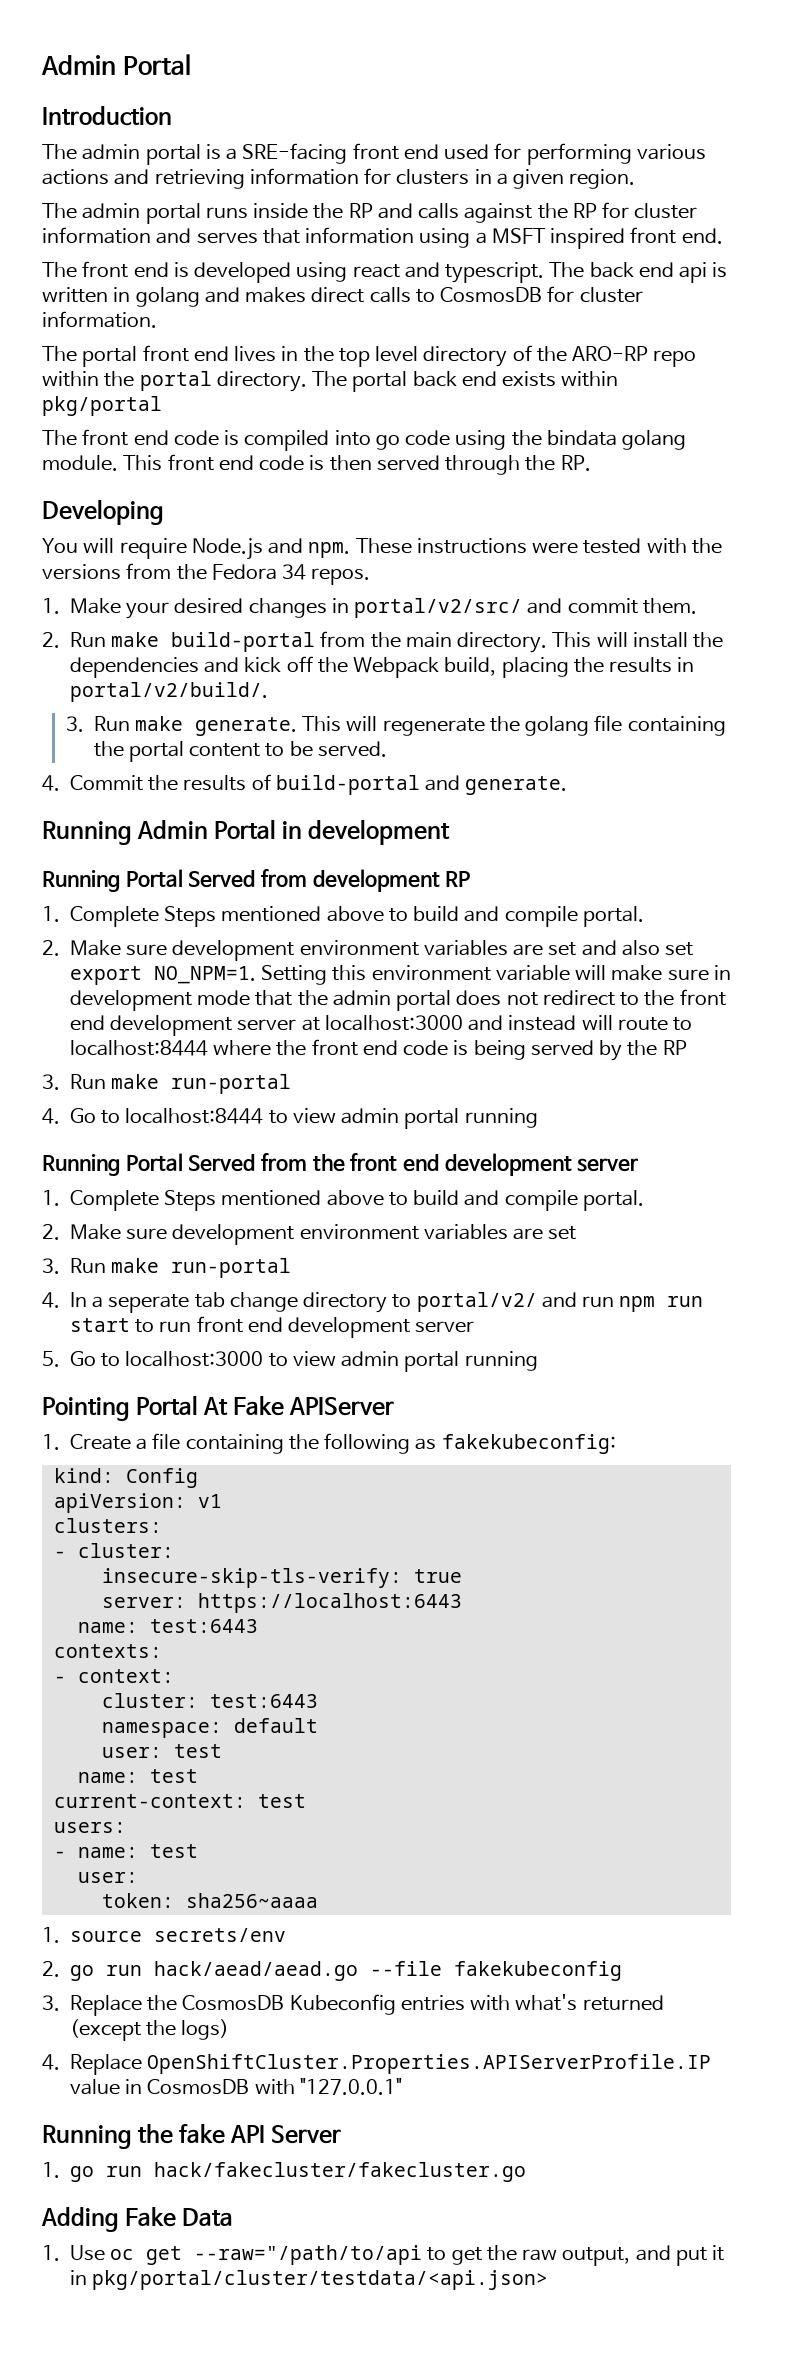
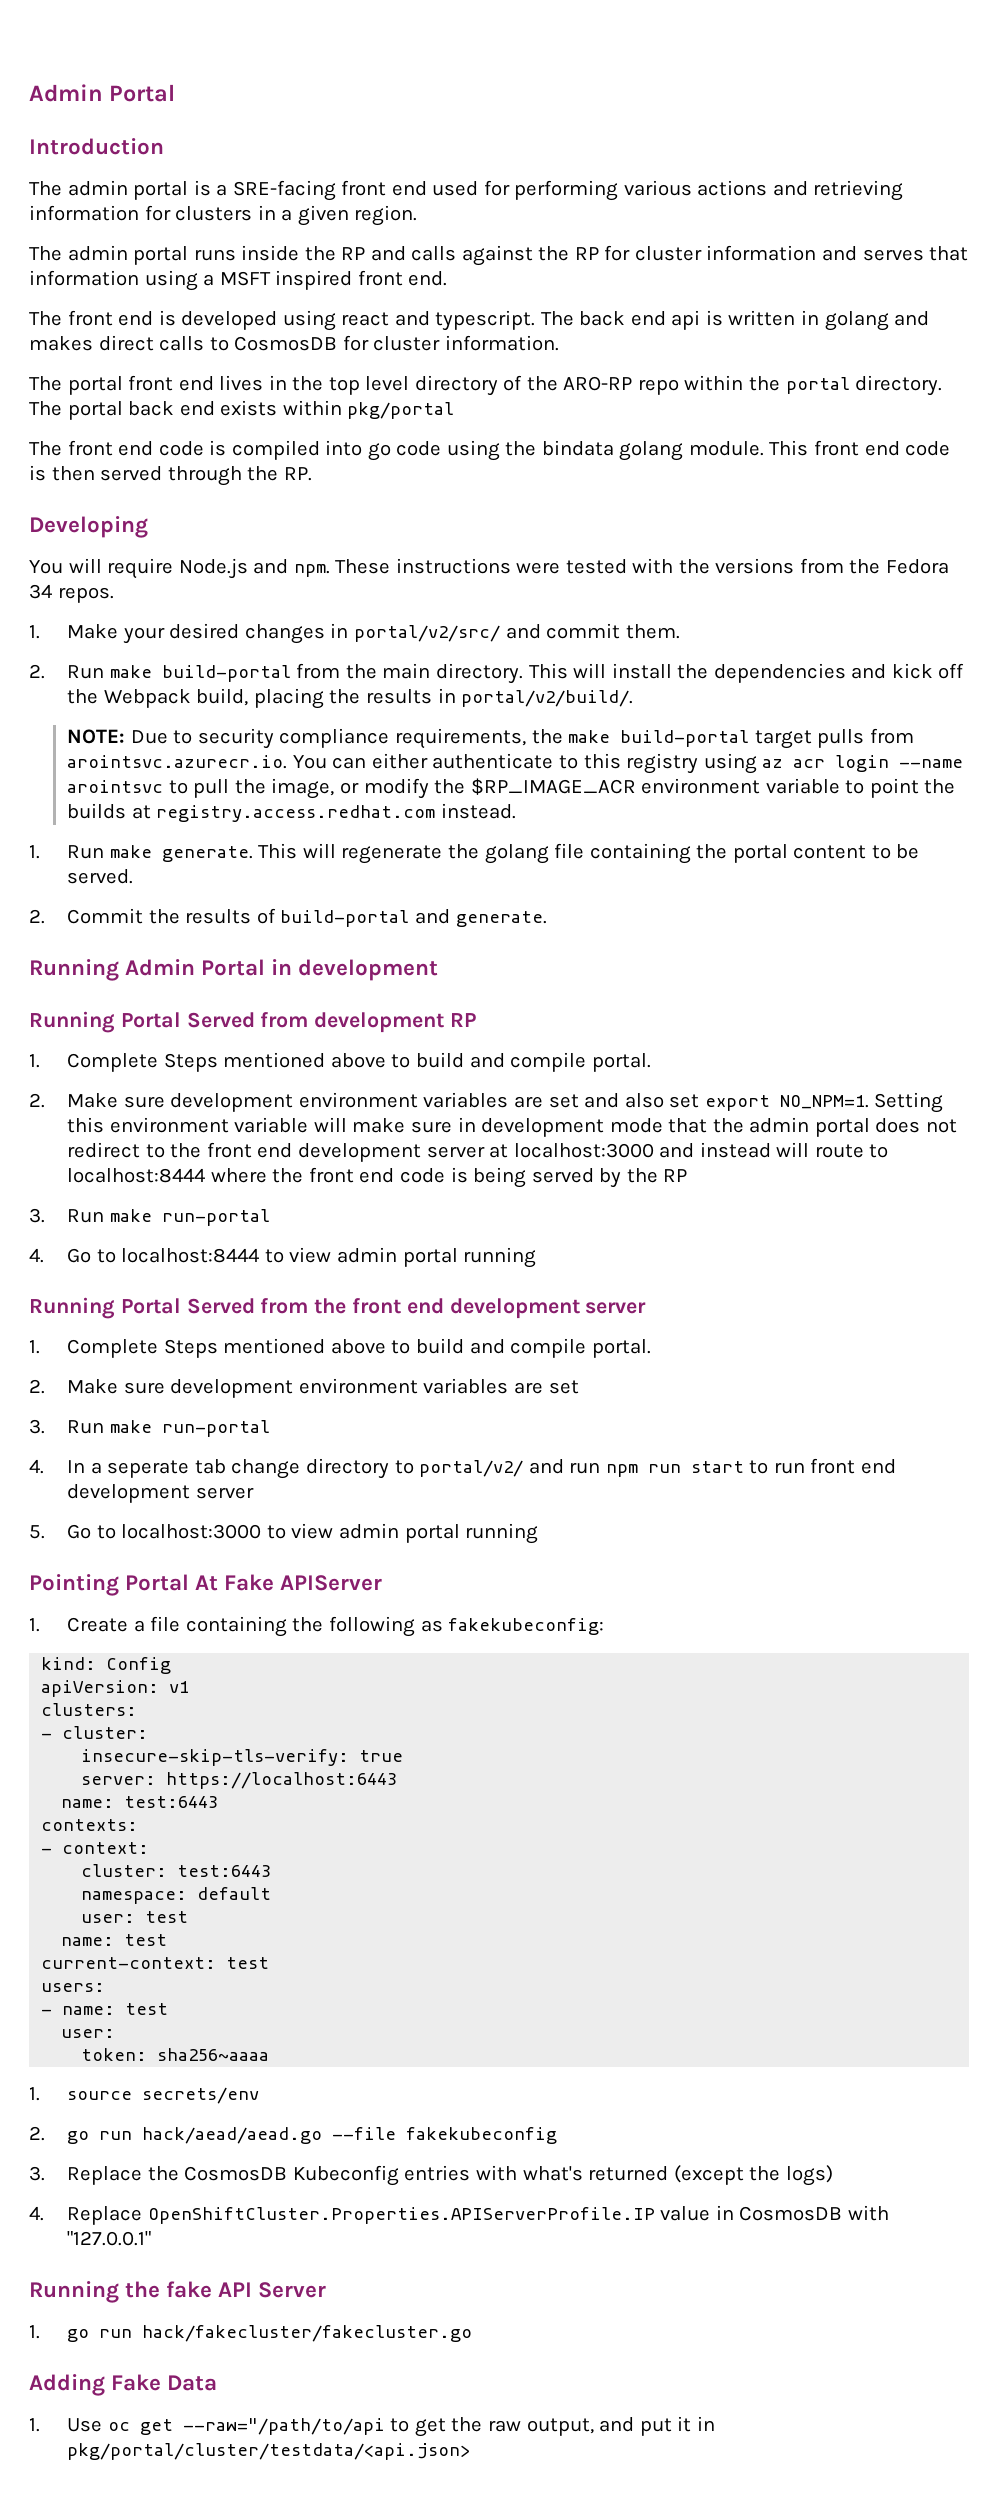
- 3. Run make generate.
+ NOTE: Due to security compliance requirements, the make build-portal target pulls from arointsvc.azurecr.io. You can either authenticate to this registry using az acr login --name arointsvc to pull the image, or modify the $RP_IMAGE_ACR environment variable to point the builds at registry.access.redhat.com instead.
+ 1. Run make generate.
- 4. Commit the results of build-portal and generate.
+ 2. Commit the results of build-portal and generate.

